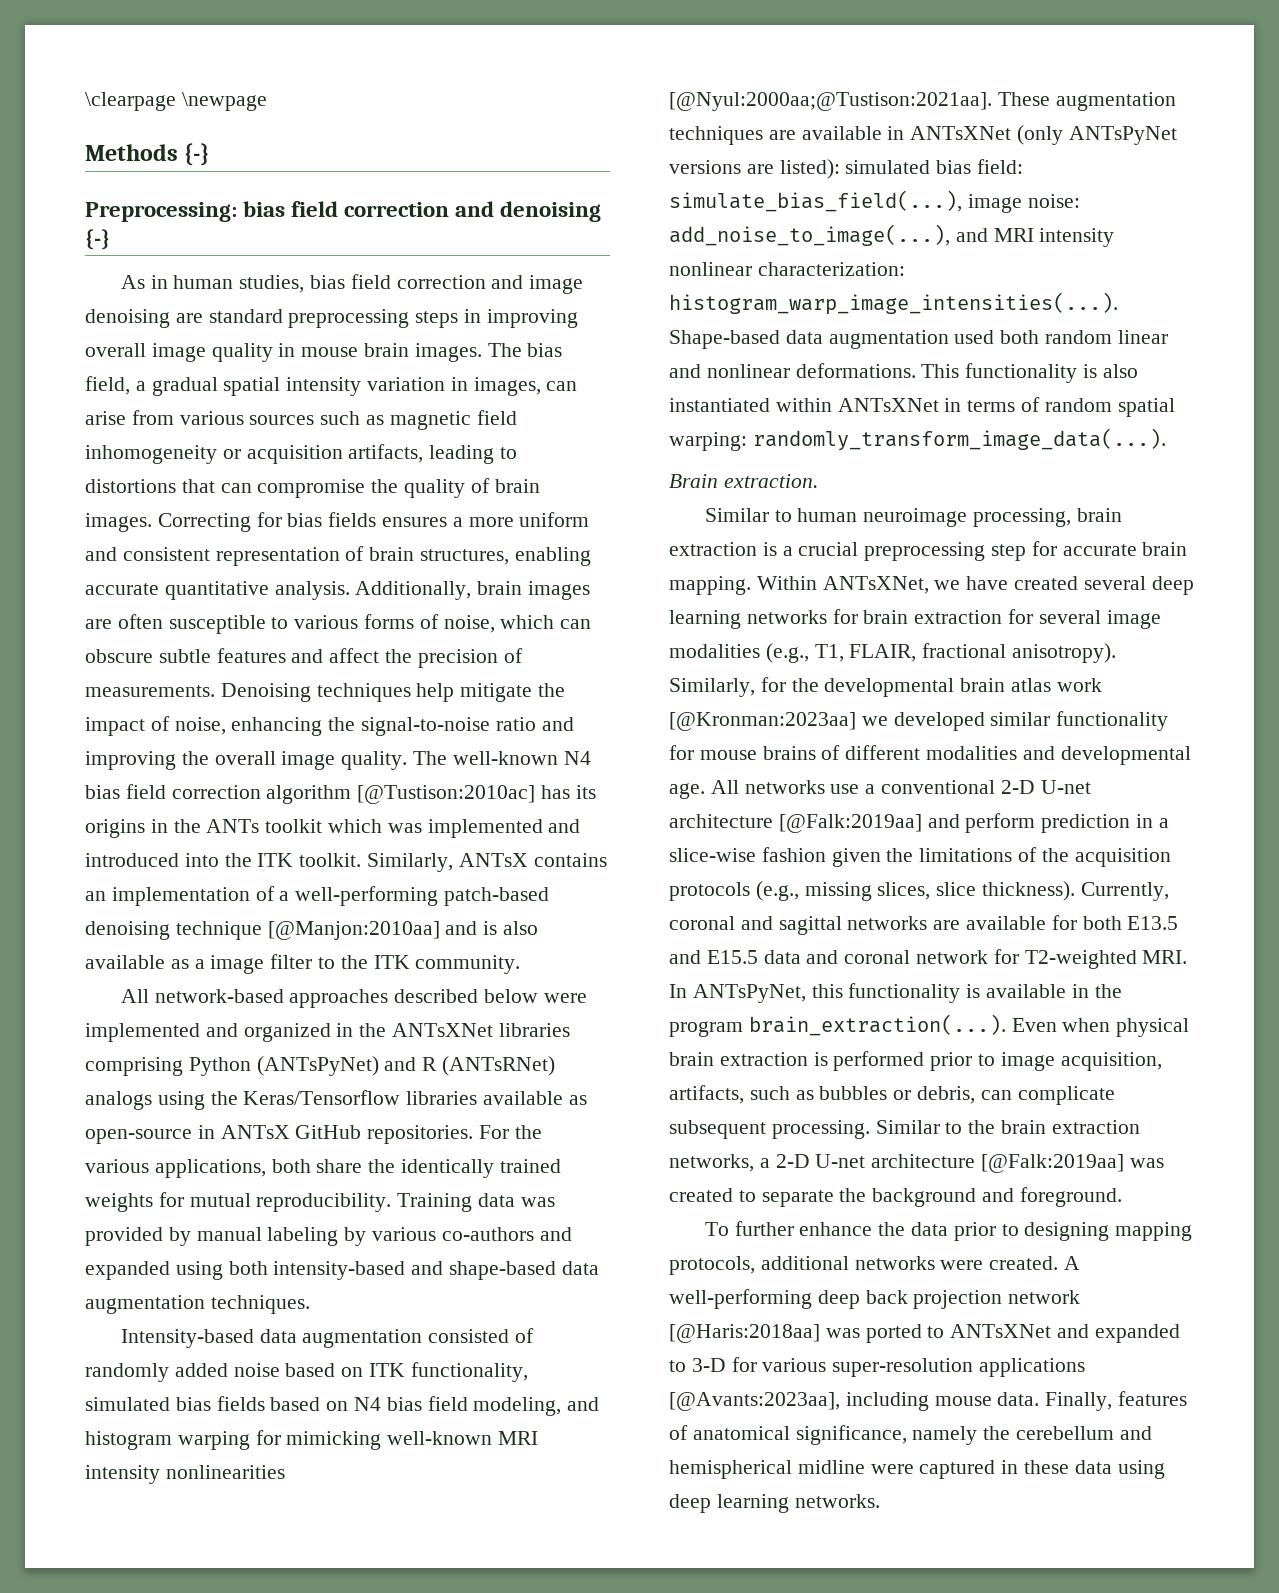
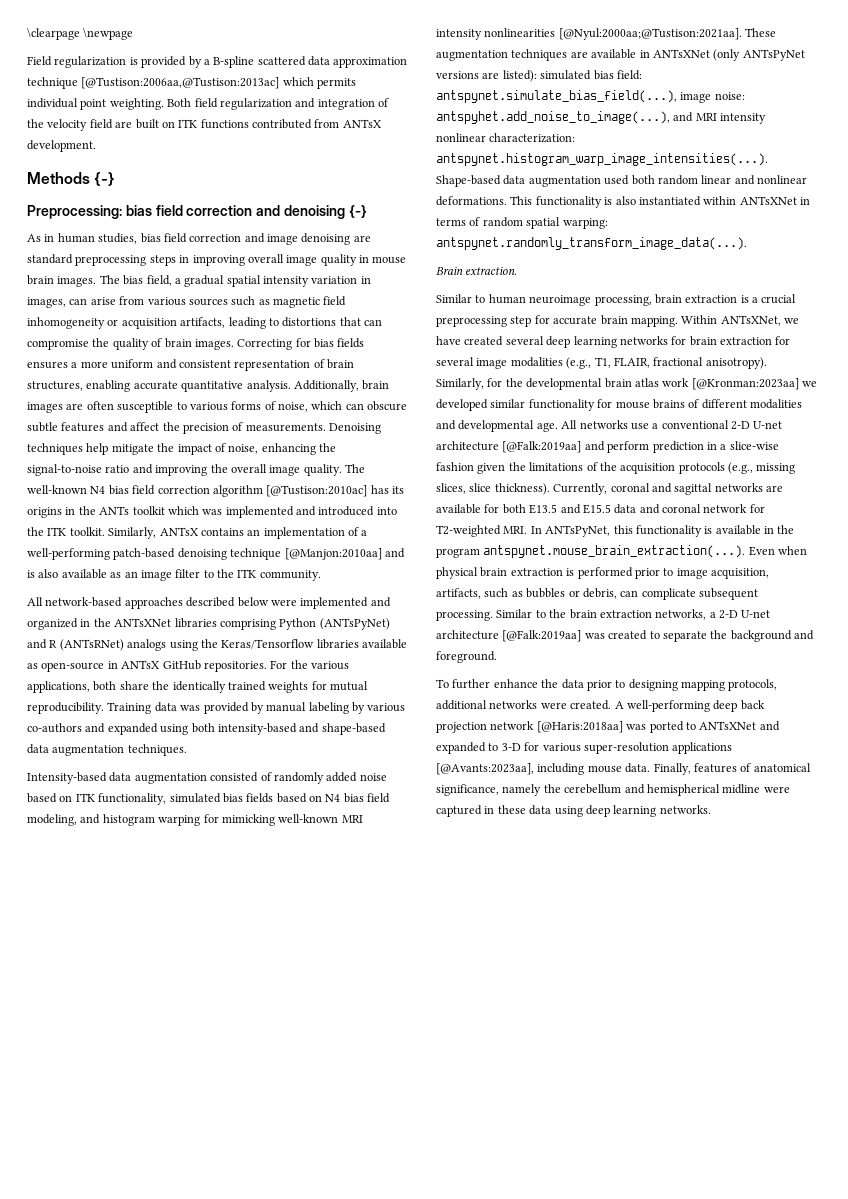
+ Field regularization is provided by a B-spline scattered data approximation technique [@Tustison:2006aa,@Tustison:2013ac] which permits individual point weighting. Both field regularization and integration of the velocity field are built on ITK functions contributed from ANTsX development.
- Similarly, ANTsX contains an implementation of a well-performing patch-based denoising technique [@Manjon:2010aa] and is also available as a image filter to the ITK community.
+ Similarly, ANTsX contains an implementation of a well-performing patch-based denoising technique [@Manjon:2010aa] and is also available as an image filter to the ITK community.
- These augmentation techniques are available in ANTsXNet (only ANTsPyNet versions are listed): simulated bias field: simulate_bias_field(...), image noise: add_noise_to_image(...), and MRI intensity nonlinear characterization: histogram_warp_image_intensities(...). Shape-based data augmentation used both random linear and nonlinear deformations.
+ These augmentation techniques are available in ANTsXNet (only ANTsPyNet versions are listed): simulated bias field: antspynet.simulate_bias_field(...), image noise: antspyhet.add_noise_to_image(...), and MRI intensity nonlinear characterization: antspynet.histogram_warp_image_intensities(...). Shape-based data augmentation used both random linear and nonlinear deformations.
- This functionality is also instantiated within ANTsXNet in terms of random spatial warping: randomly_transform_image_data(...).
+ This functionality is also instantiated within ANTsXNet in terms of random spatial warping: antspynet.randomly_transform_image_data(...).
- Currently, coronal and sagittal networks are available for both E13.5 and E15.5 data and coronal network for T2-weighted MRI. In ANTsPyNet, this functionality is available in the program brain_extraction(...). Even when physical brain extraction is performed prior to image acquisition, artifacts, such as bubbles or debris, can complicate subsequent processing.
+ Currently, coronal and sagittal networks are available for both E13.5 and E15.5 data and coronal network for T2-weighted MRI. In ANTsPyNet, this functionality is available in the program antspynet.mouse_brain_extraction(...). Even when physical brain extraction is performed prior to image acquisition, artifacts, such as bubbles or debris, can complicate subsequent processing.

